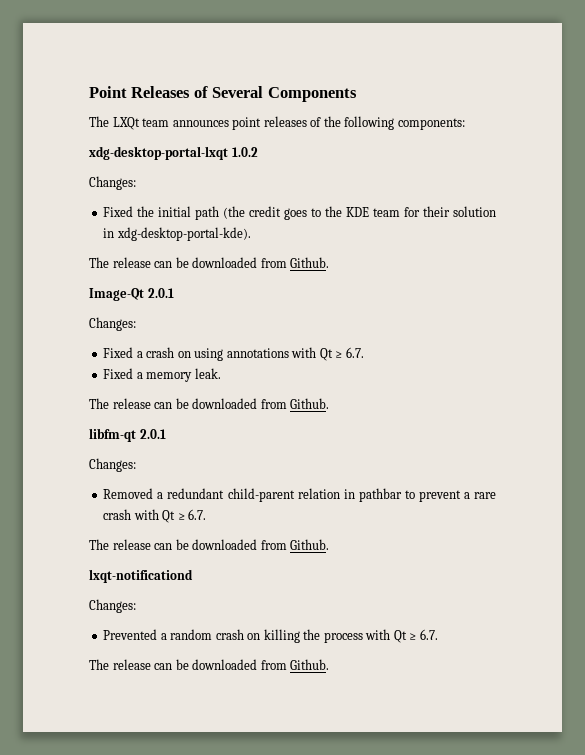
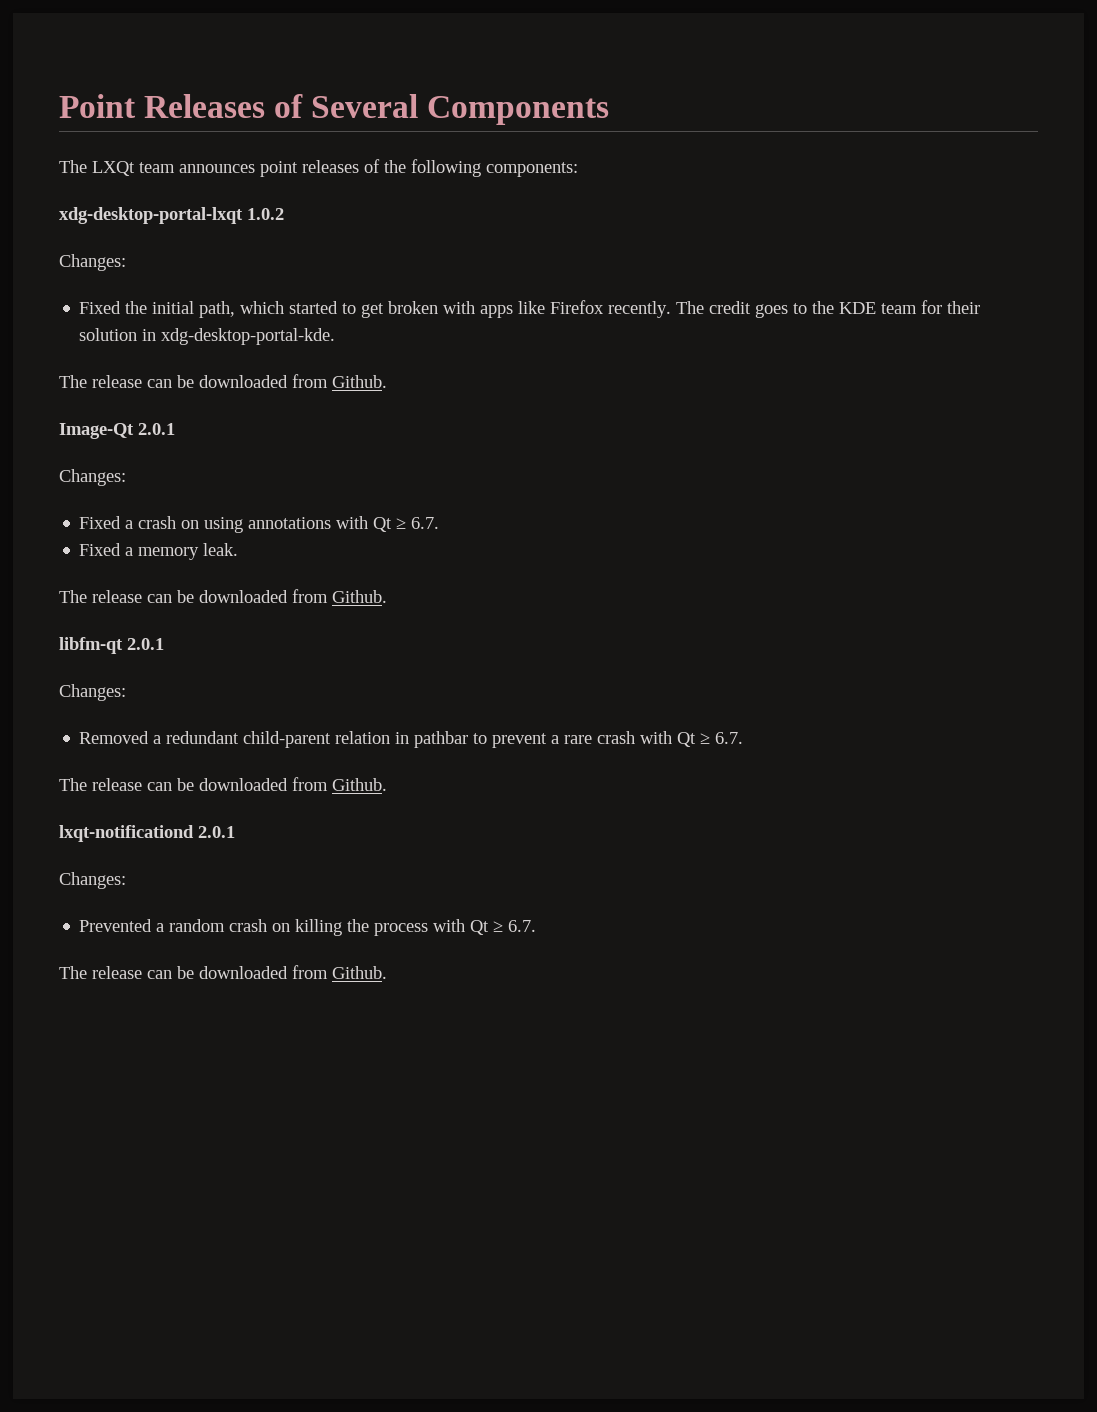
- Fixed the initial path (the credit goes to the KDE team for their solution in xdg-desktop-portal-kde).
+ Fixed the initial path, which started to get broken with apps like Firefox recently. The credit goes to the KDE team for their solution in xdg-desktop-portal-kde.
- lxqt-notificationd
+ lxqt-notificationd 2.0.1

